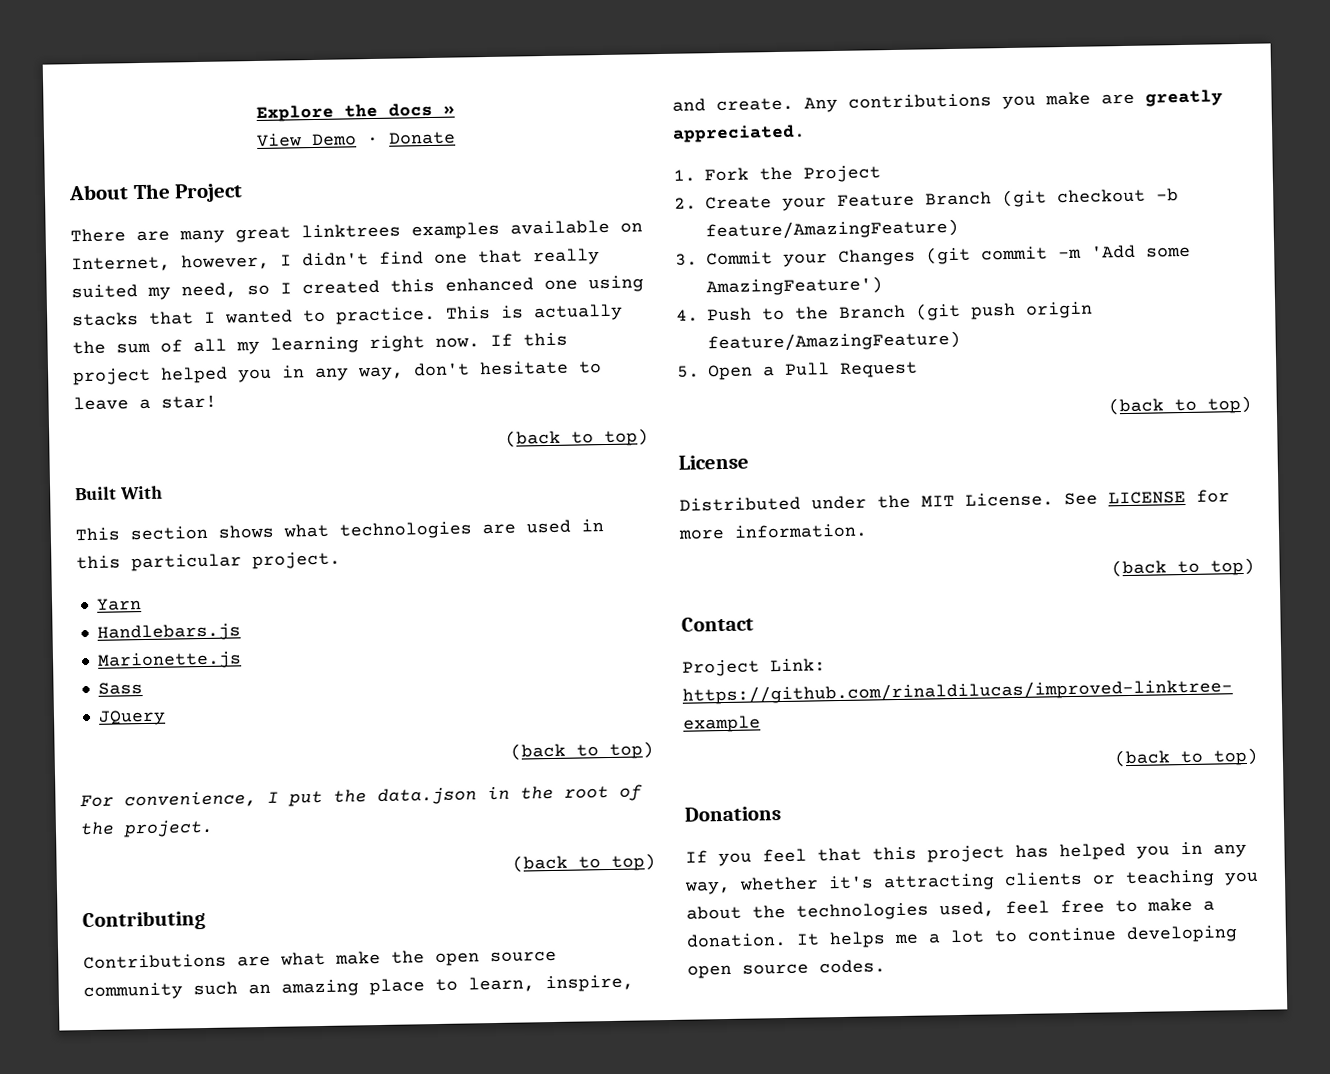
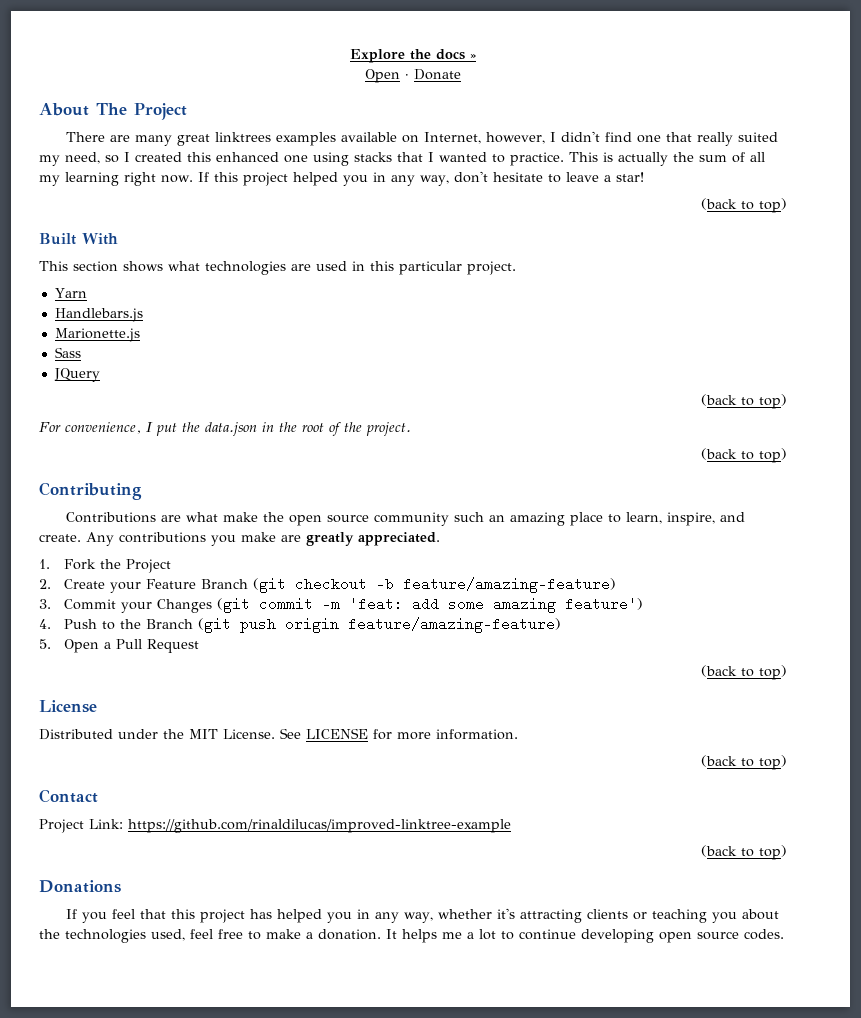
- View Demo · Donate
+ Open · Donate
- 2. Create your Feature Branch (git checkout -b feature/AmazingFeature)
+ 2. Create your Feature Branch (git checkout -b feature/amazing-feature)
- 3. Commit your Changes (git commit -m 'Add some AmazingFeature')
+ 3. Commit your Changes (git commit -m 'feat: add some amazing feature')
- 4. Push to the Branch (git push origin feature/AmazingFeature)
+ 4. Push to the Branch (git push origin feature/amazing-feature)

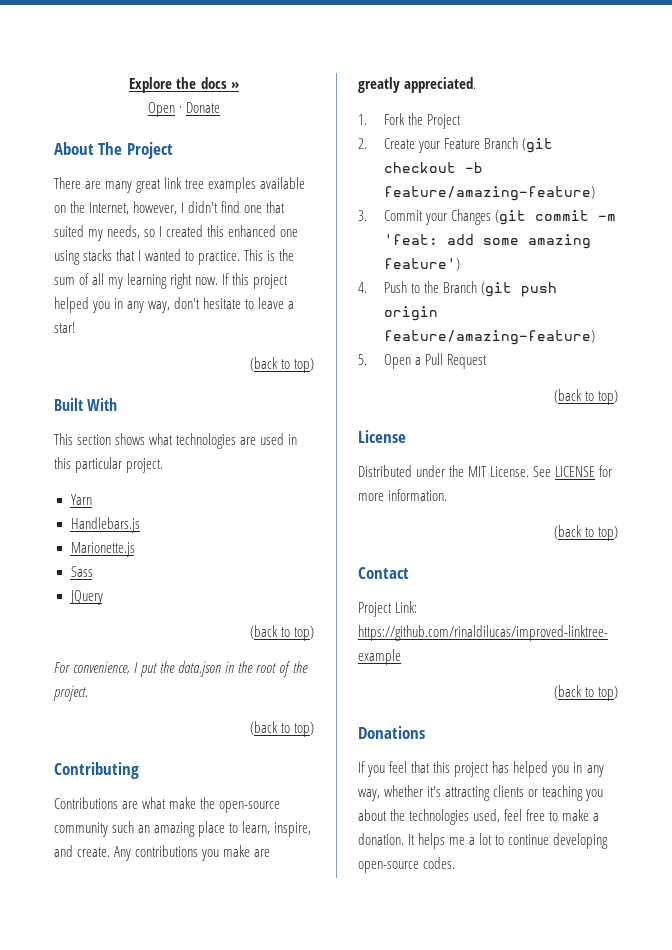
- There are many great linktrees examples available on Internet, however, I didn't find one that really suited my need, so I created this enhanced one using stacks that I wanted to practice.
+ There are many great link tree examples available on the Internet, however, I didn't find one that suited my needs, so I created this enhanced one using stacks that I wanted to practice.
- This is actually the sum of all my learning right now.
+ This is the sum of all my learning right now.
- Contributions are what make the open source community such an amazing place to learn, inspire, and create.
+ Contributions are what make the open-source community such an amazing place to learn, inspire, and create.
- It helps me a lot to continue developing open source codes.
+ It helps me a lot to continue developing open-source codes.

